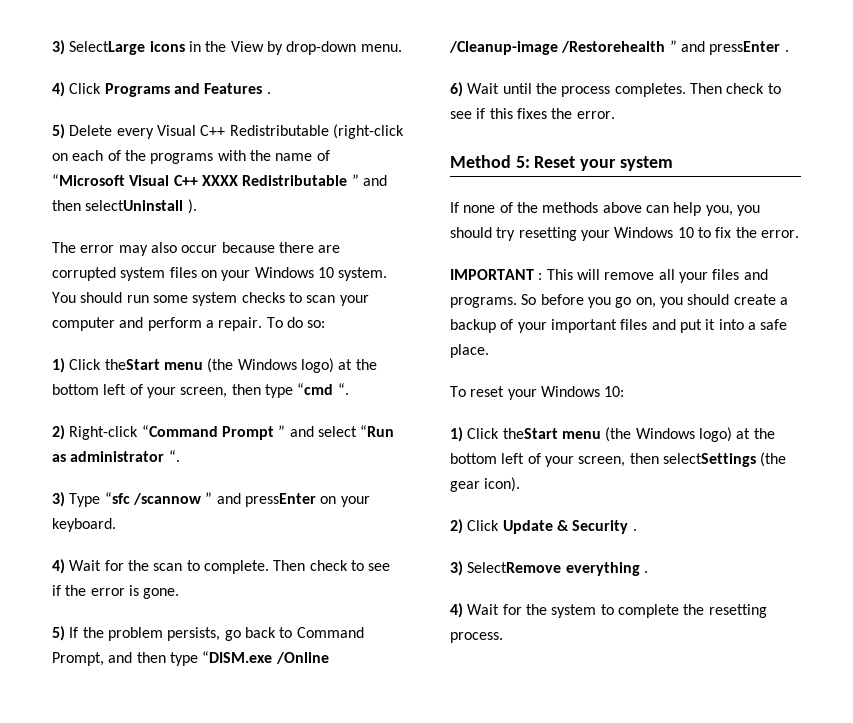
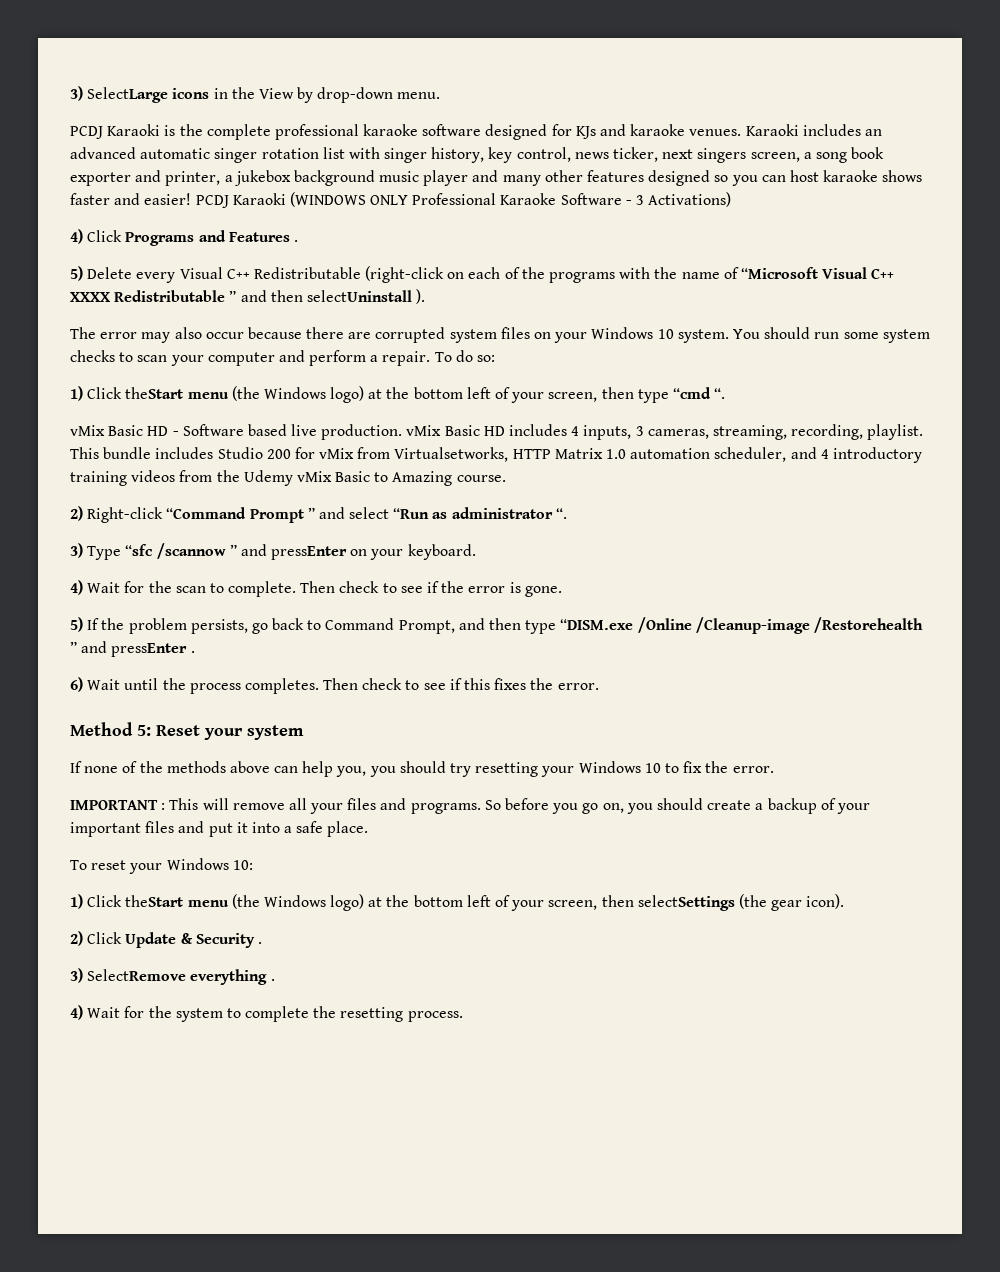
+ PCDJ Karaoki is the complete professional karaoke software designed for KJs and karaoke venues. Karaoki includes an advanced automatic singer rotation list with singer history, key control, news ticker, next singers screen, a song book exporter and printer, a jukebox background music player and many other features designed so you can host karaoke shows faster and easier! PCDJ Karaoki (WINDOWS ONLY Professional Karaoke Software - 3 Activations)
+ vMix Basic HD - Software based live production. vMix Basic HD includes 4 inputs, 3 cameras, streaming, recording, playlist. This bundle includes Studio 200 for vMix from Virtualsetworks, HTTP Matrix 1.0 automation scheduler, and 4 introductory training videos from the Udemy vMix Basic to Amazing course.

